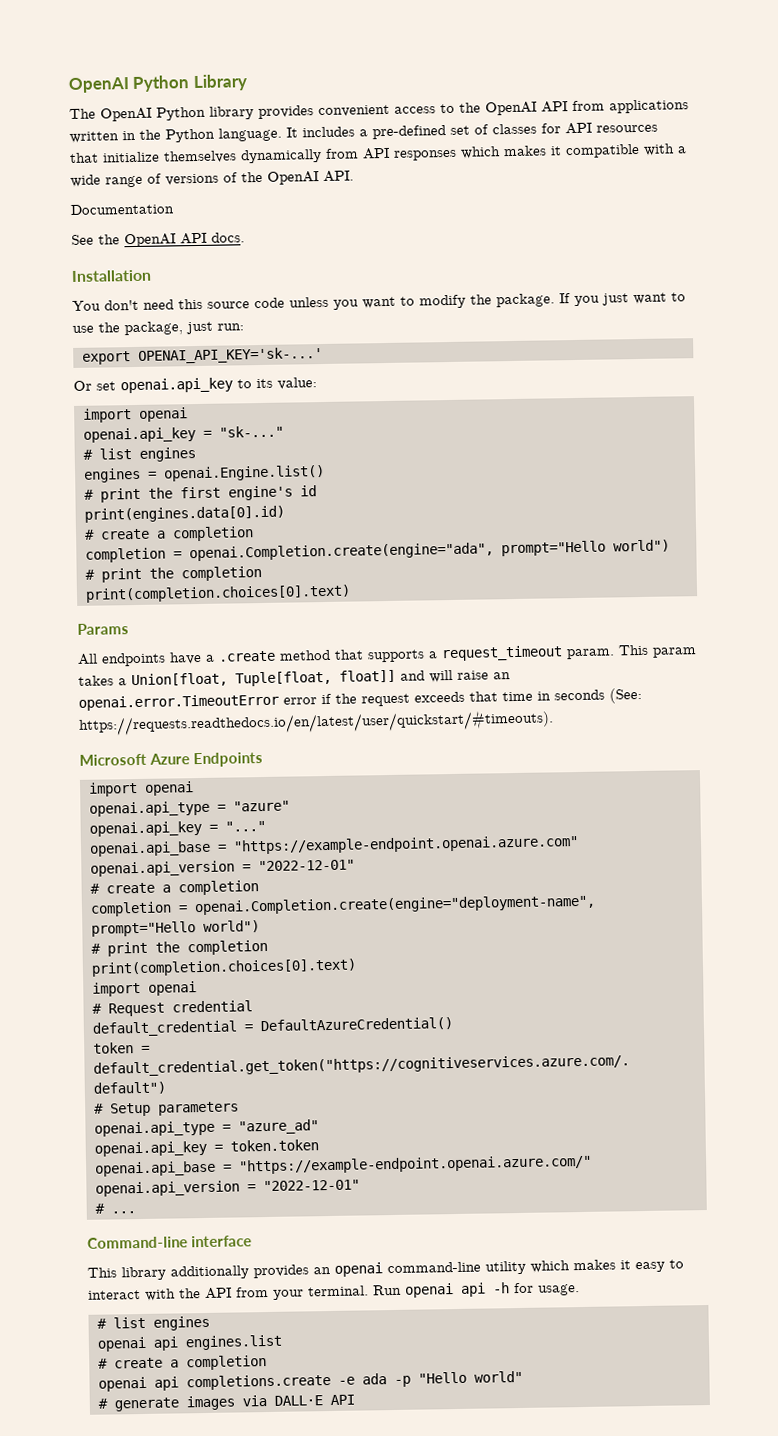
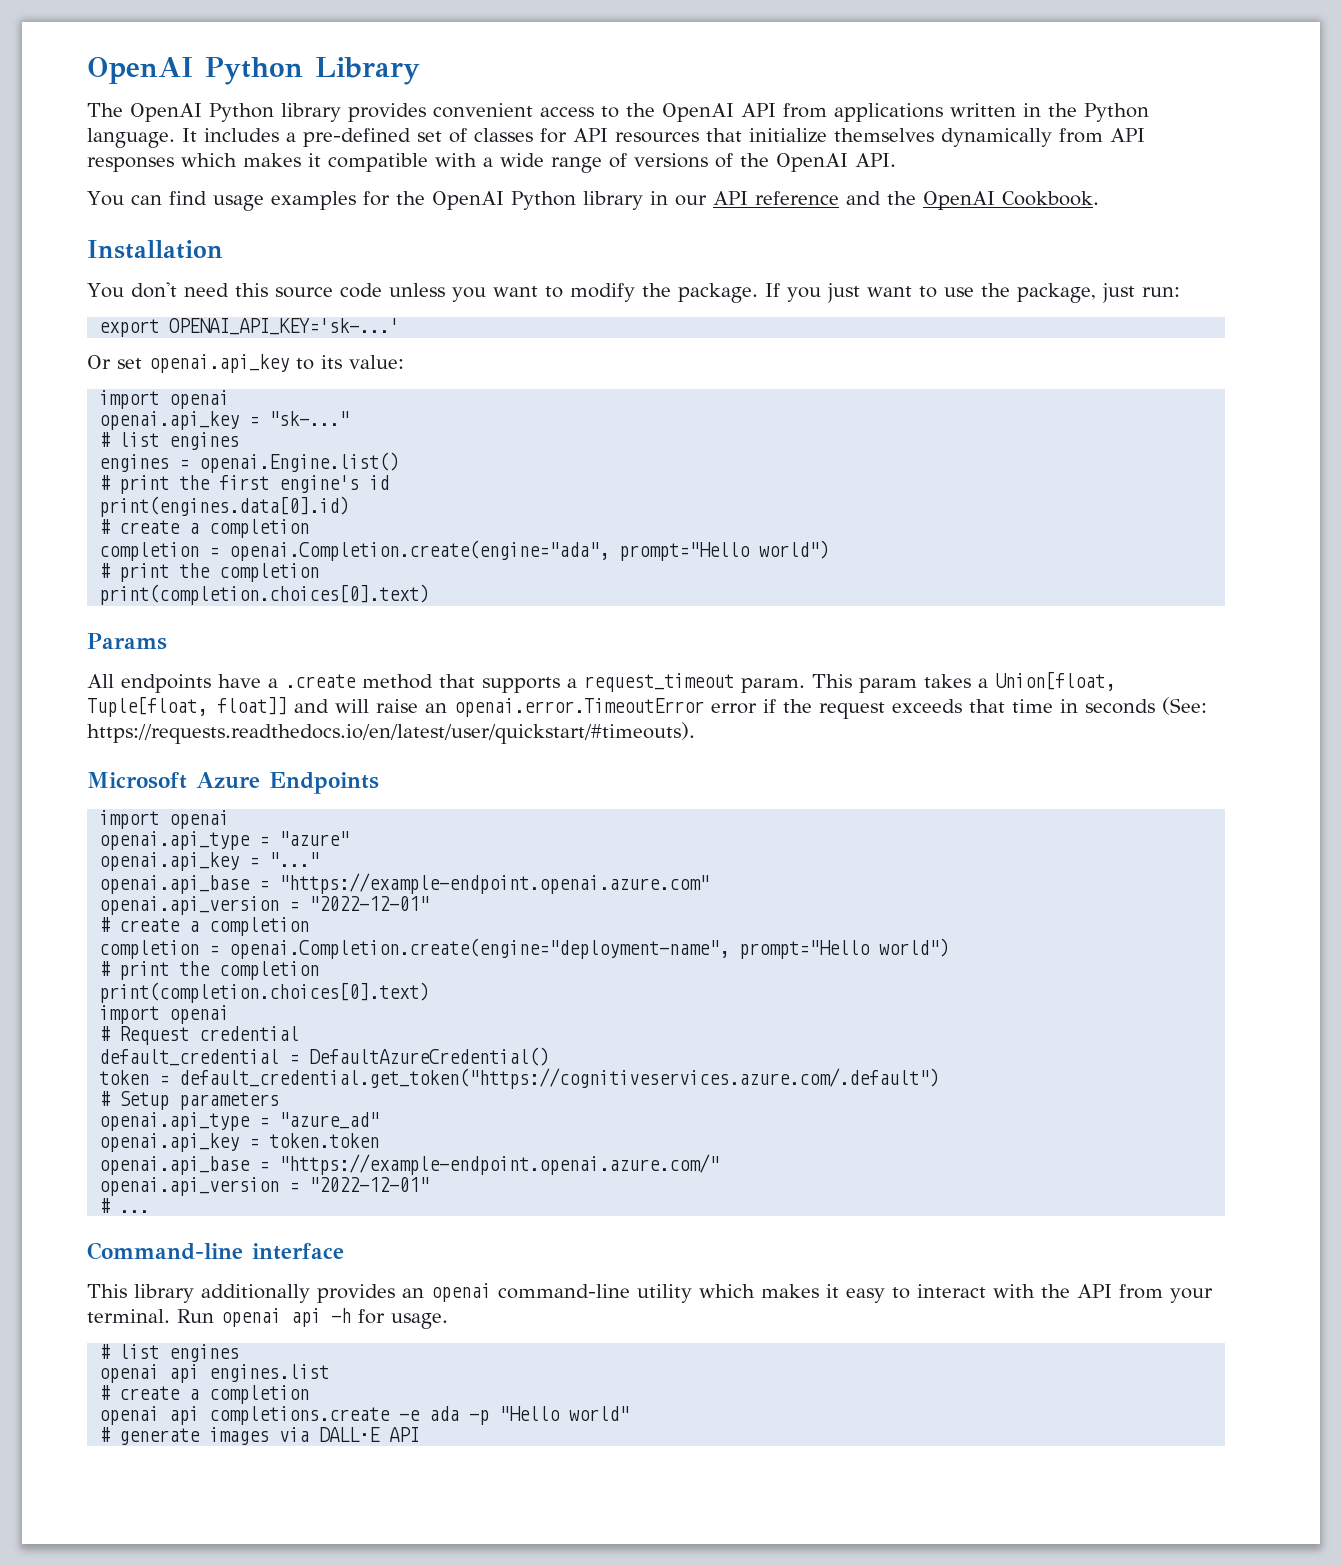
- Documentation
- See the OpenAI API docs.
+ You can find usage examples for the OpenAI Python library in our API reference and the OpenAI Cookbook.

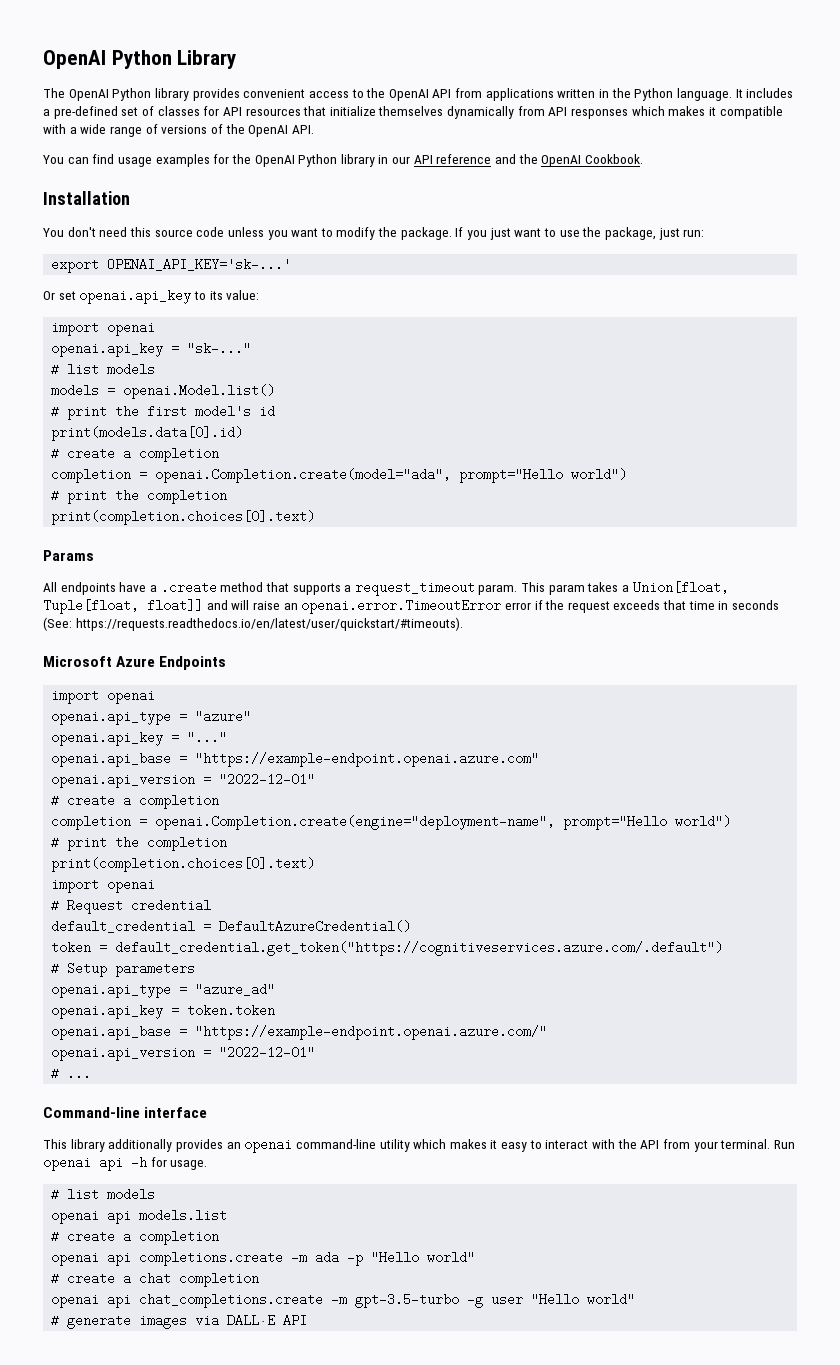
  openai.api_key = "sk-..."
- # list engines
- engines = openai.Engine.list()
+ # list models
+ models = openai.Model.list()
- # print the first engine's id
+ # print the first model's id
- print(engines.data[0].id)
+ print(models.data[0].id)
  # create a completion
- completion = openai.Completion.create(engine="ada", prompt="Hello world")
+ completion = openai.Completion.create(model="ada", prompt="Hello world")
  Run openai api -h for usage.
- # list engines
- openai api engines.list
+ # list models
+ openai api models.list
- openai api completions.create -e ada -p "Hello world"
+ openai api completions.create -m ada -p "Hello world"
+ # create a chat completion
+ openai api chat_completions.create -m gpt-3.5-turbo -g user "Hello world"

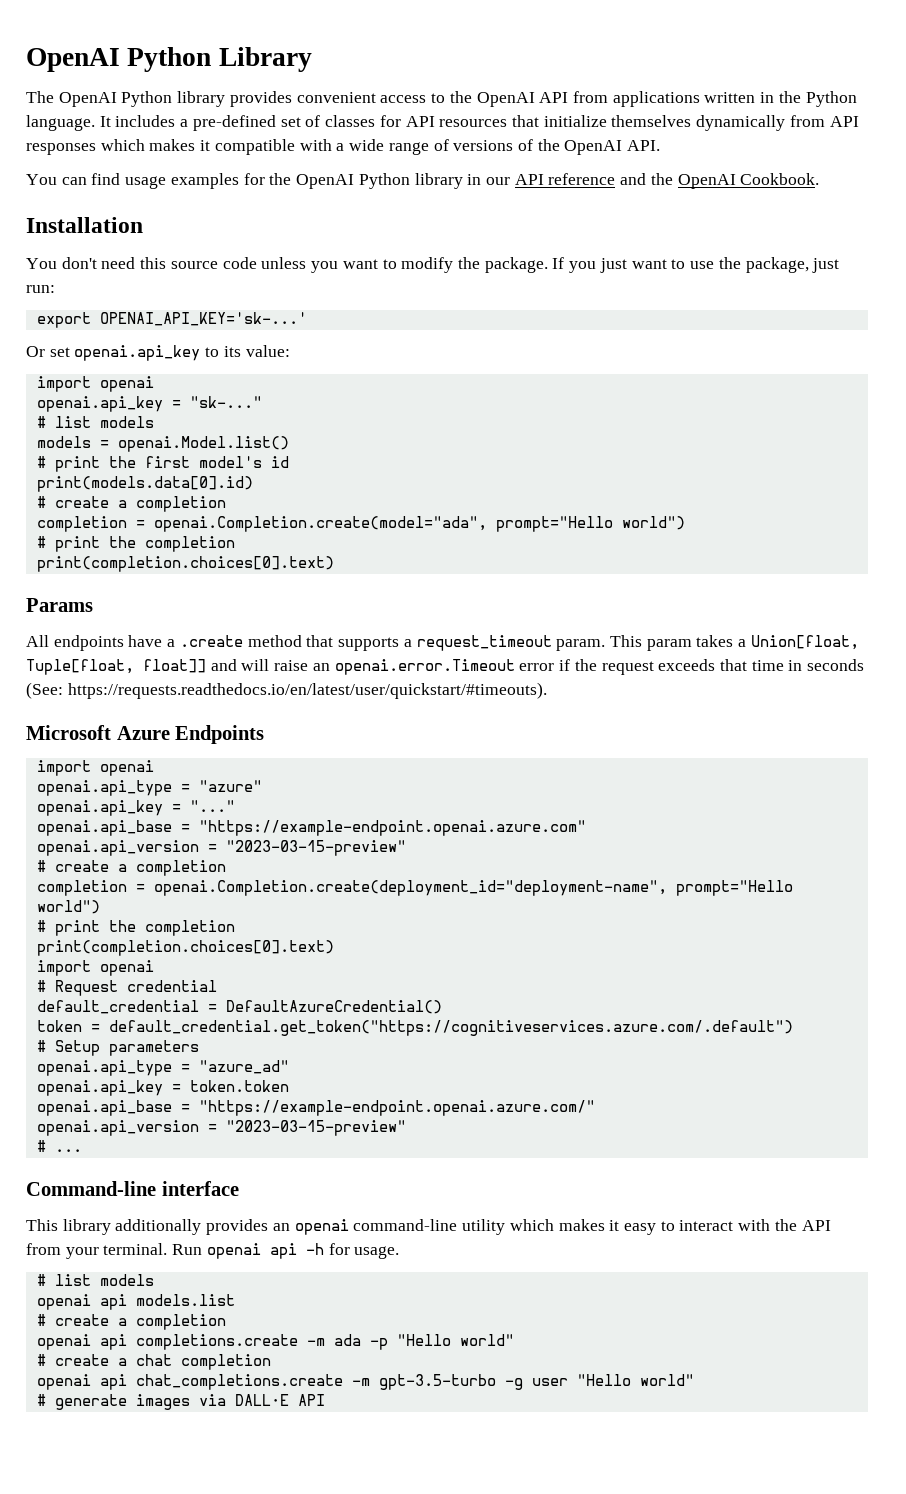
- This param takes a Union[float, Tuple[float, float]] and will raise an openai.error.TimeoutError error if the request exceeds that time in seconds (See: https://requests.readthedocs.io/en/latest/user/quickstart/#timeouts).
+ This param takes a Union[float, Tuple[float, float]] and will raise an openai.error.Timeout error if the request exceeds that time in seconds (See: https://requests.readthedocs.io/en/latest/user/quickstart/#timeouts).
  openai.api_base = "https://example-endpoint.openai.azure.com"
- openai.api_version = "2022-12-01"
+ openai.api_version = "2023-03-15-preview"
  # create a completion
- completion = openai.Completion.create(engine="deployment-name", prompt="Hello world")
+ completion = openai.Completion.create(deployment_id="deployment-name", prompt="Hello world")
  openai.api_base = "https://example-endpoint.openai.azure.com/"
- openai.api_version = "2022-12-01"
+ openai.api_version = "2023-03-15-preview"

